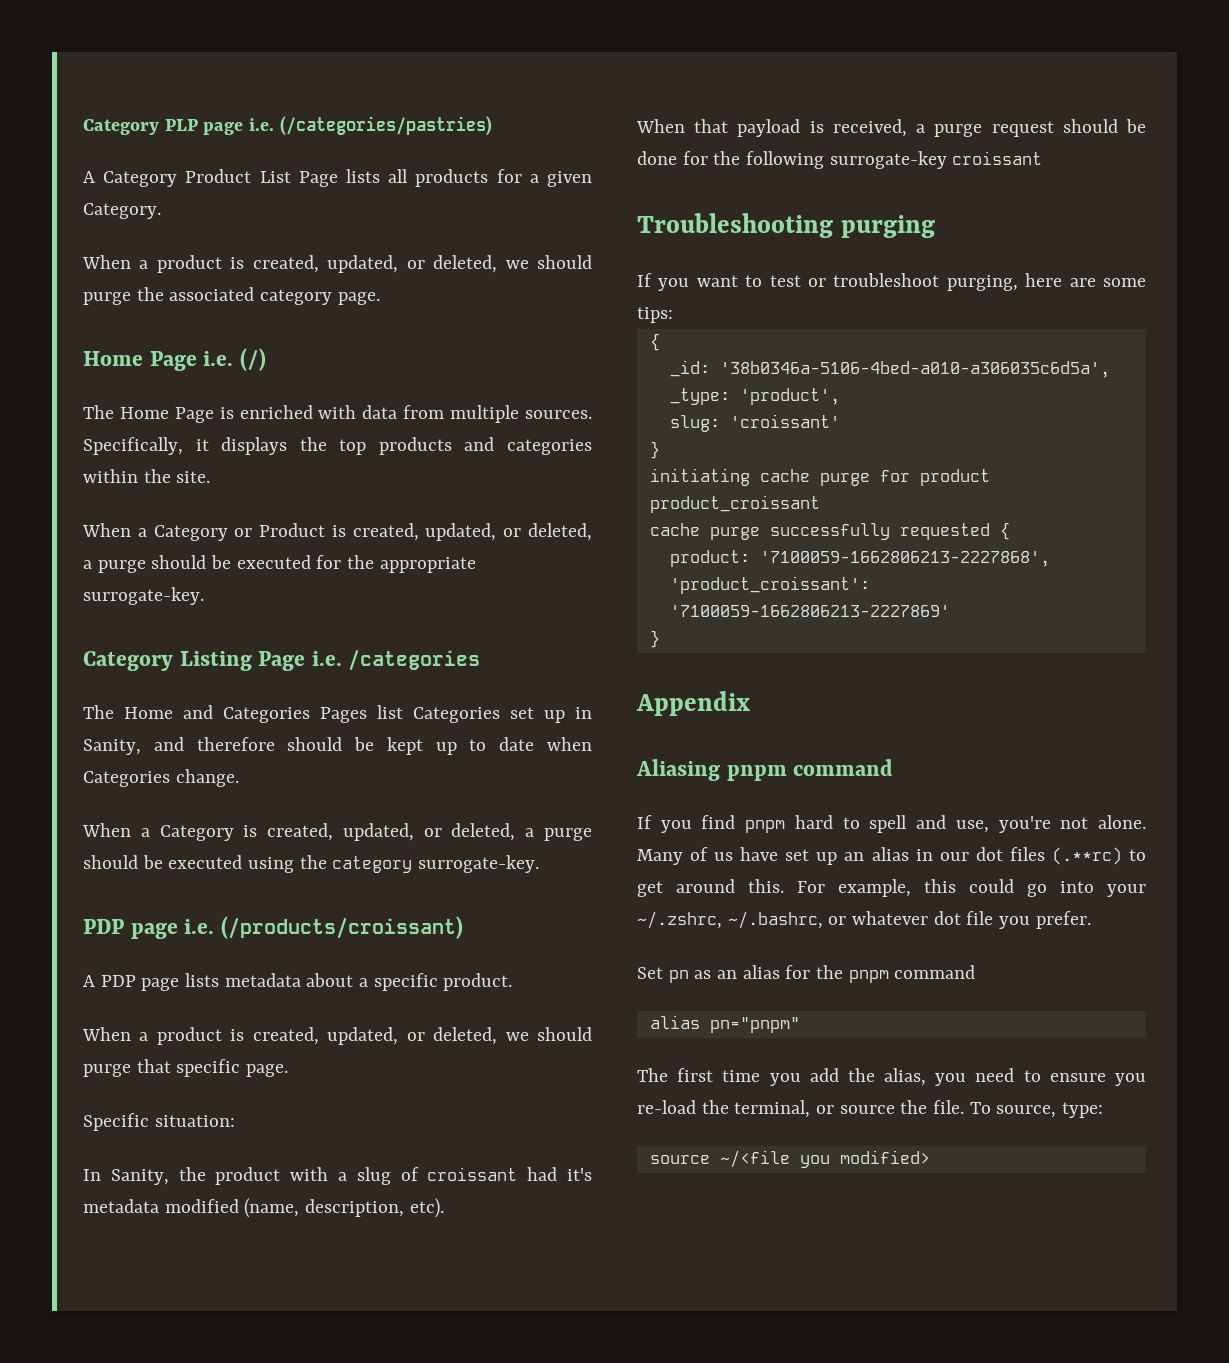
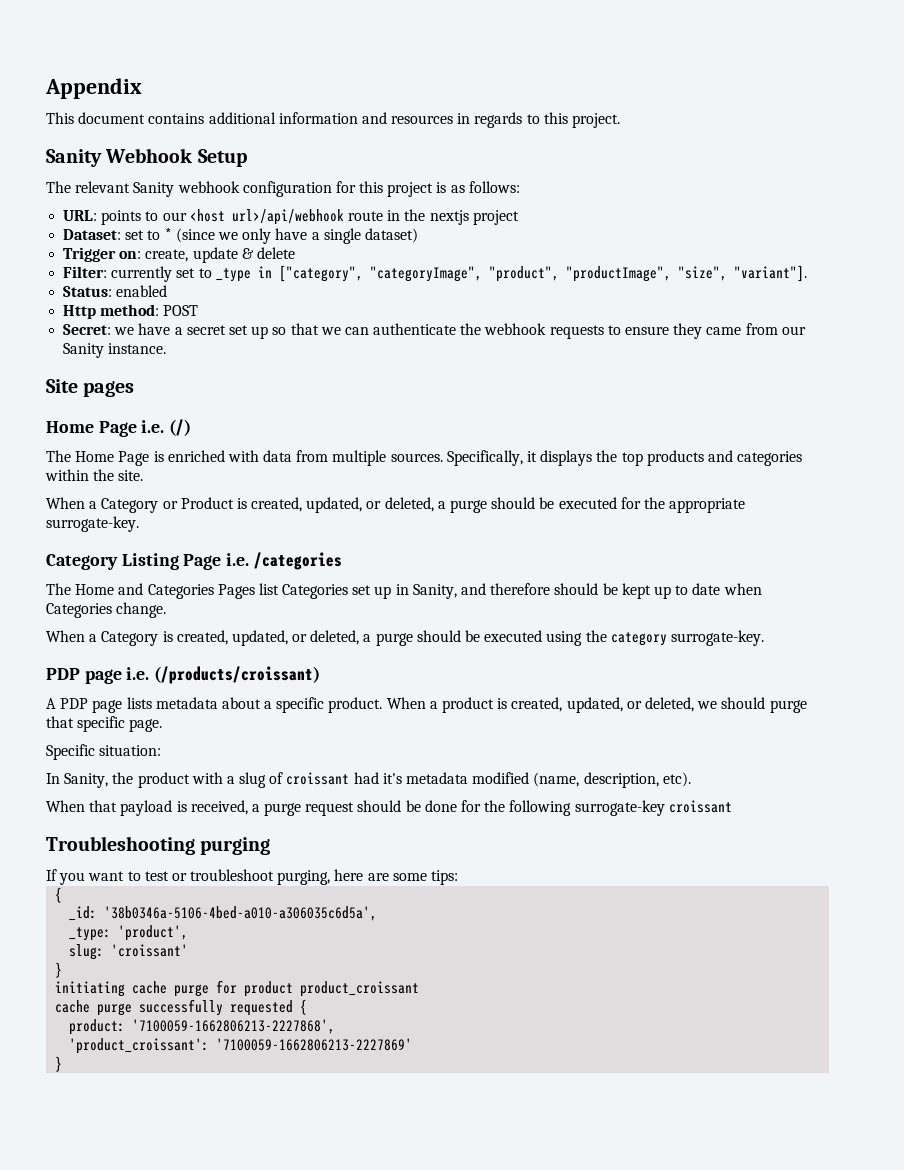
- Category PLP page i.e. (/categories/pastries)
- A Category Product List Page lists all products for a given Category.
- When a product is created, updated, or deleted, we should purge the associated category page.
+ Appendix
+ This document contains additional information and resources in regards to this project.
+ Sanity Webhook Setup
+ The relevant Sanity webhook configuration for this project is as follows:
+ URL: points to our <host url>/api/webhook route in the nextjs project
+ Dataset: set to * (since we only have a single dataset)
+ Trigger on: create, update & delete
+ Filter: currently set to _type in ["category", "categoryImage", "product", "productImage", "size", "variant"].
+ Status: enabled
+ Http method: POST
+ Secret: we have a secret set up so that we can authenticate the webhook requests to ensure they came from our Sanity instance.
+ Site pages
- A PDP page lists metadata about a specific product.
- When a product is created, updated, or deleted, we should purge that specific page.
+ A PDP page lists metadata about a specific product. When a product is created, updated, or deleted, we should purge that specific page.
- Appendix
- Aliasing pnpm command
- If you find pnpm hard to spell and use, you're not alone. Many of us have set up an alias in our dot files (.**rc) to get around this. For example, this could go into your ~/.zshrc, ~/.bashrc, or whatever dot file you prefer.
- Set pn as an alias for the pnpm command
- alias pn="pnpm"
- The first time you add the alias, you need to ensure you re-load the terminal, or source the file. To source, type:
- source ~/<file you modified>

